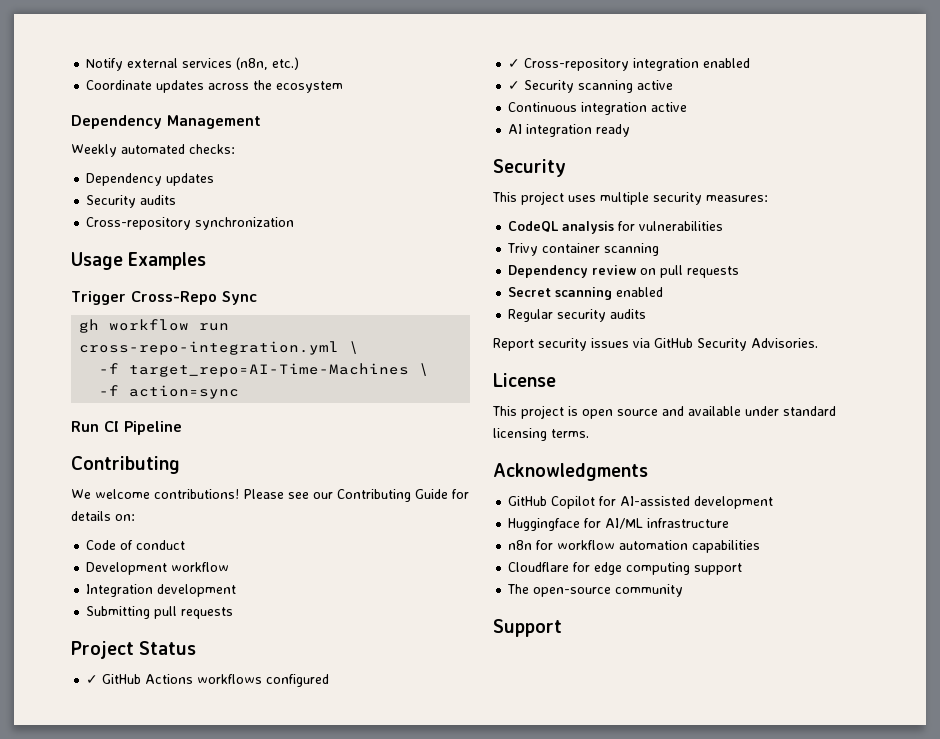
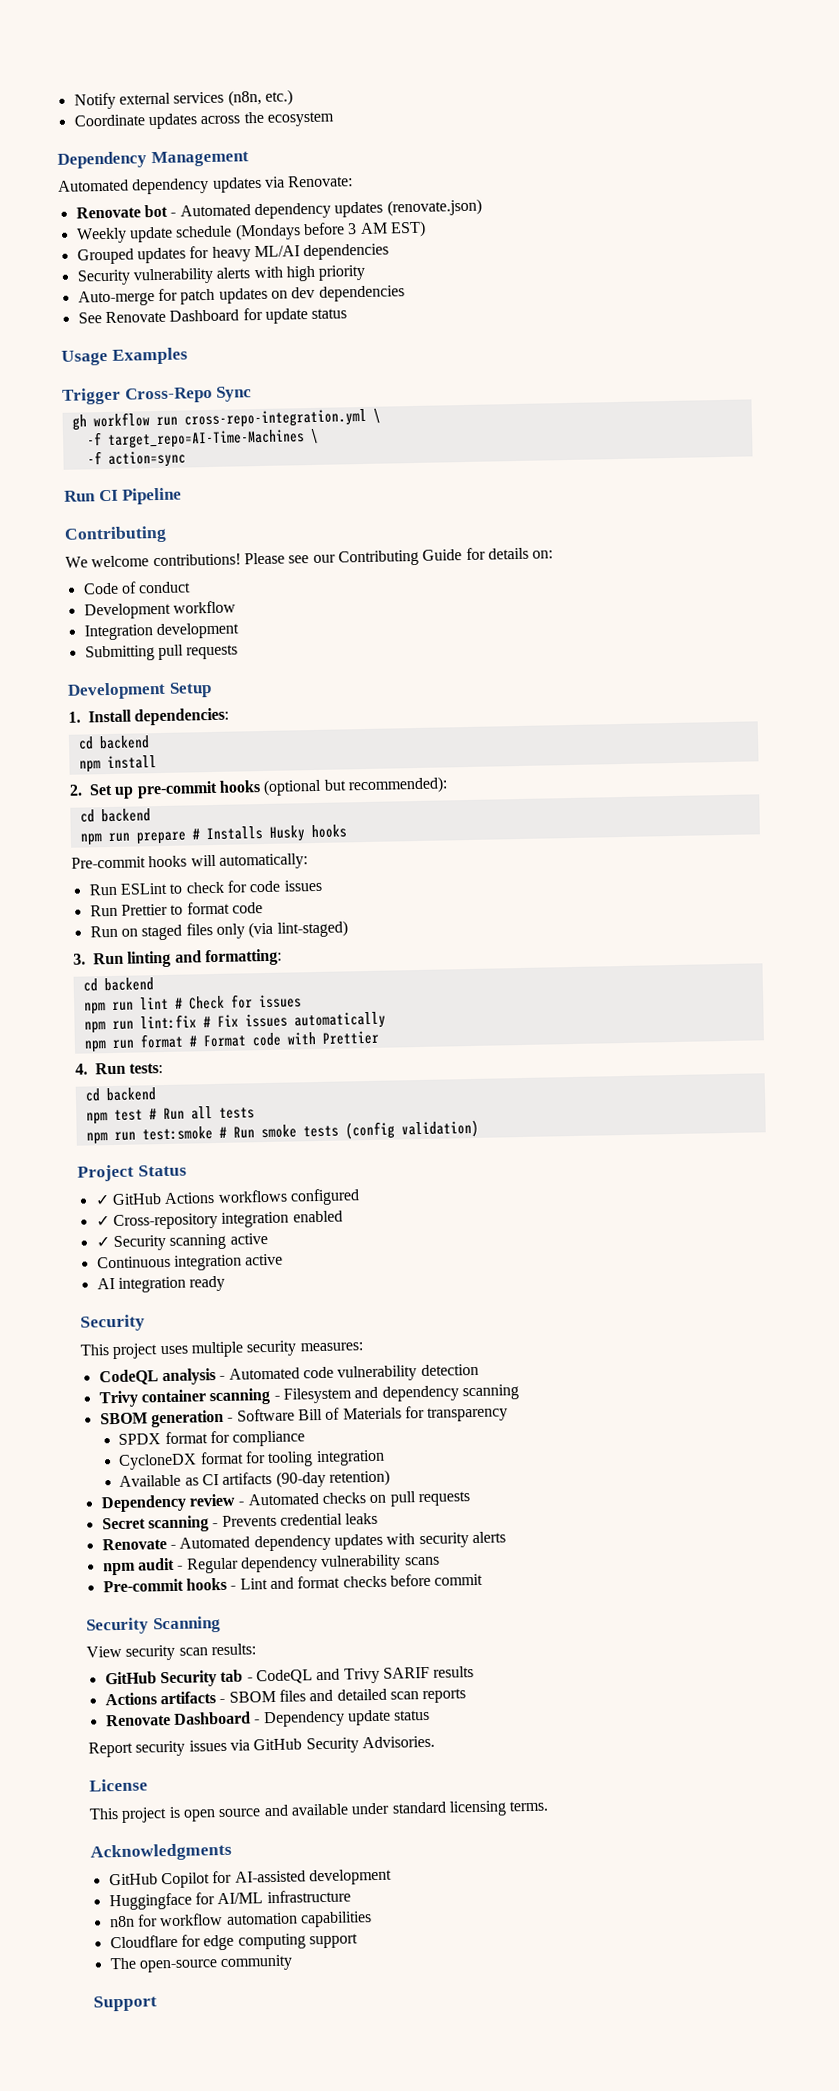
- Weekly automated checks:
- Dependency updates
- Security audits
- Cross-repository synchronization
+ Automated dependency updates via Renovate:
+ Renovate bot - Automated dependency updates (renovate.json)
+ Weekly update schedule (Mondays before 3 AM EST)
+ Grouped updates for heavy ML/AI dependencies
+ Security vulnerability alerts with high priority
+ Auto-merge for patch updates on dev dependencies
+ See Renovate Dashboard for update status
+ Development Setup
+ 1. Install dependencies:
+ cd backend
+ npm install
+ 2. Set up pre-commit hooks (optional but recommended):
+ cd backend
+ npm run prepare # Installs Husky hooks
+ Pre-commit hooks will automatically:
+ Run ESLint to check for code issues
+ Run Prettier to format code
+ Run on staged files only (via lint-staged)
+ 3. Run linting and formatting:
+ cd backend
+ npm run lint # Check for issues
+ npm run lint:fix # Fix issues automatically
+ npm run format # Format code with Prettier
+ 4. Run tests:
+ cd backend
+ npm test # Run all tests
+ npm run test:smoke # Run smoke tests (config validation)
- CodeQL analysis for vulnerabilities
- Trivy container scanning
+ CodeQL analysis - Automated code vulnerability detection
+ Trivy container scanning - Filesystem and dependency scanning
+ SBOM generation - Software Bill of Materials for transparency
+ SPDX format for compliance
+ CycloneDX format for tooling integration
+ Available as CI artifacts (90-day retention)
- Dependency review on pull requests
+ Dependency review - Automated checks on pull requests
- Secret scanning enabled
- Regular security audits
+ Secret scanning - Prevents credential leaks
+ Renovate - Automated dependency updates with security alerts
+ npm audit - Regular dependency vulnerability scans
+ Pre-commit hooks - Lint and format checks before commit
+ Security Scanning
+ View security scan results:
+ GitHub Security tab - CodeQL and Trivy SARIF results
+ Actions artifacts - SBOM files and detailed scan reports
+ Renovate Dashboard - Dependency update status

